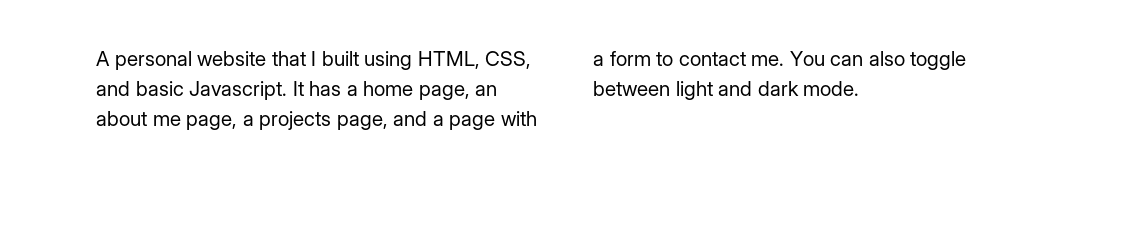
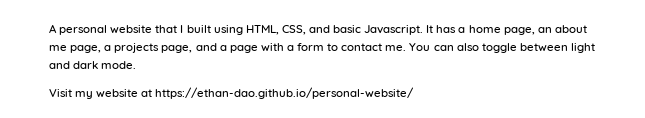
+ Visit my website at https://ethan-dao.github.io/personal-website/

